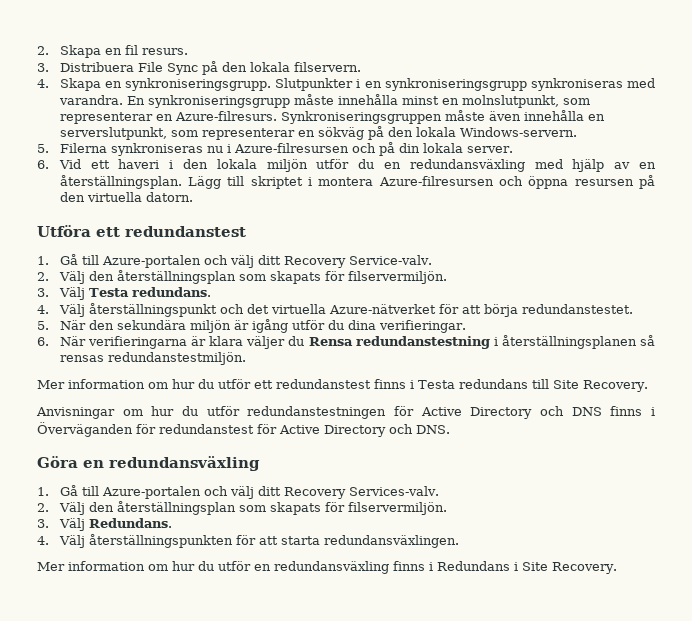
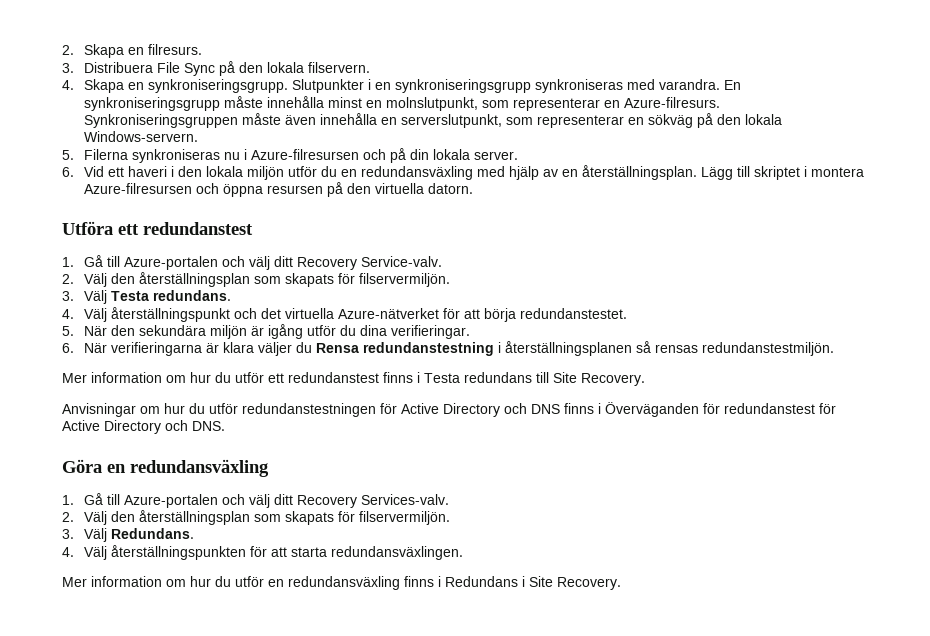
- 2. Skapa en fil resurs.
+ 2. Skapa en filresurs.

